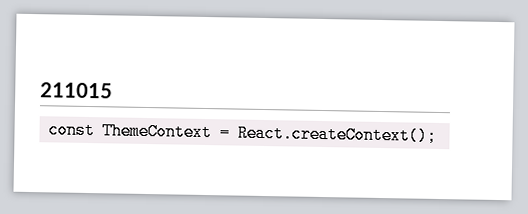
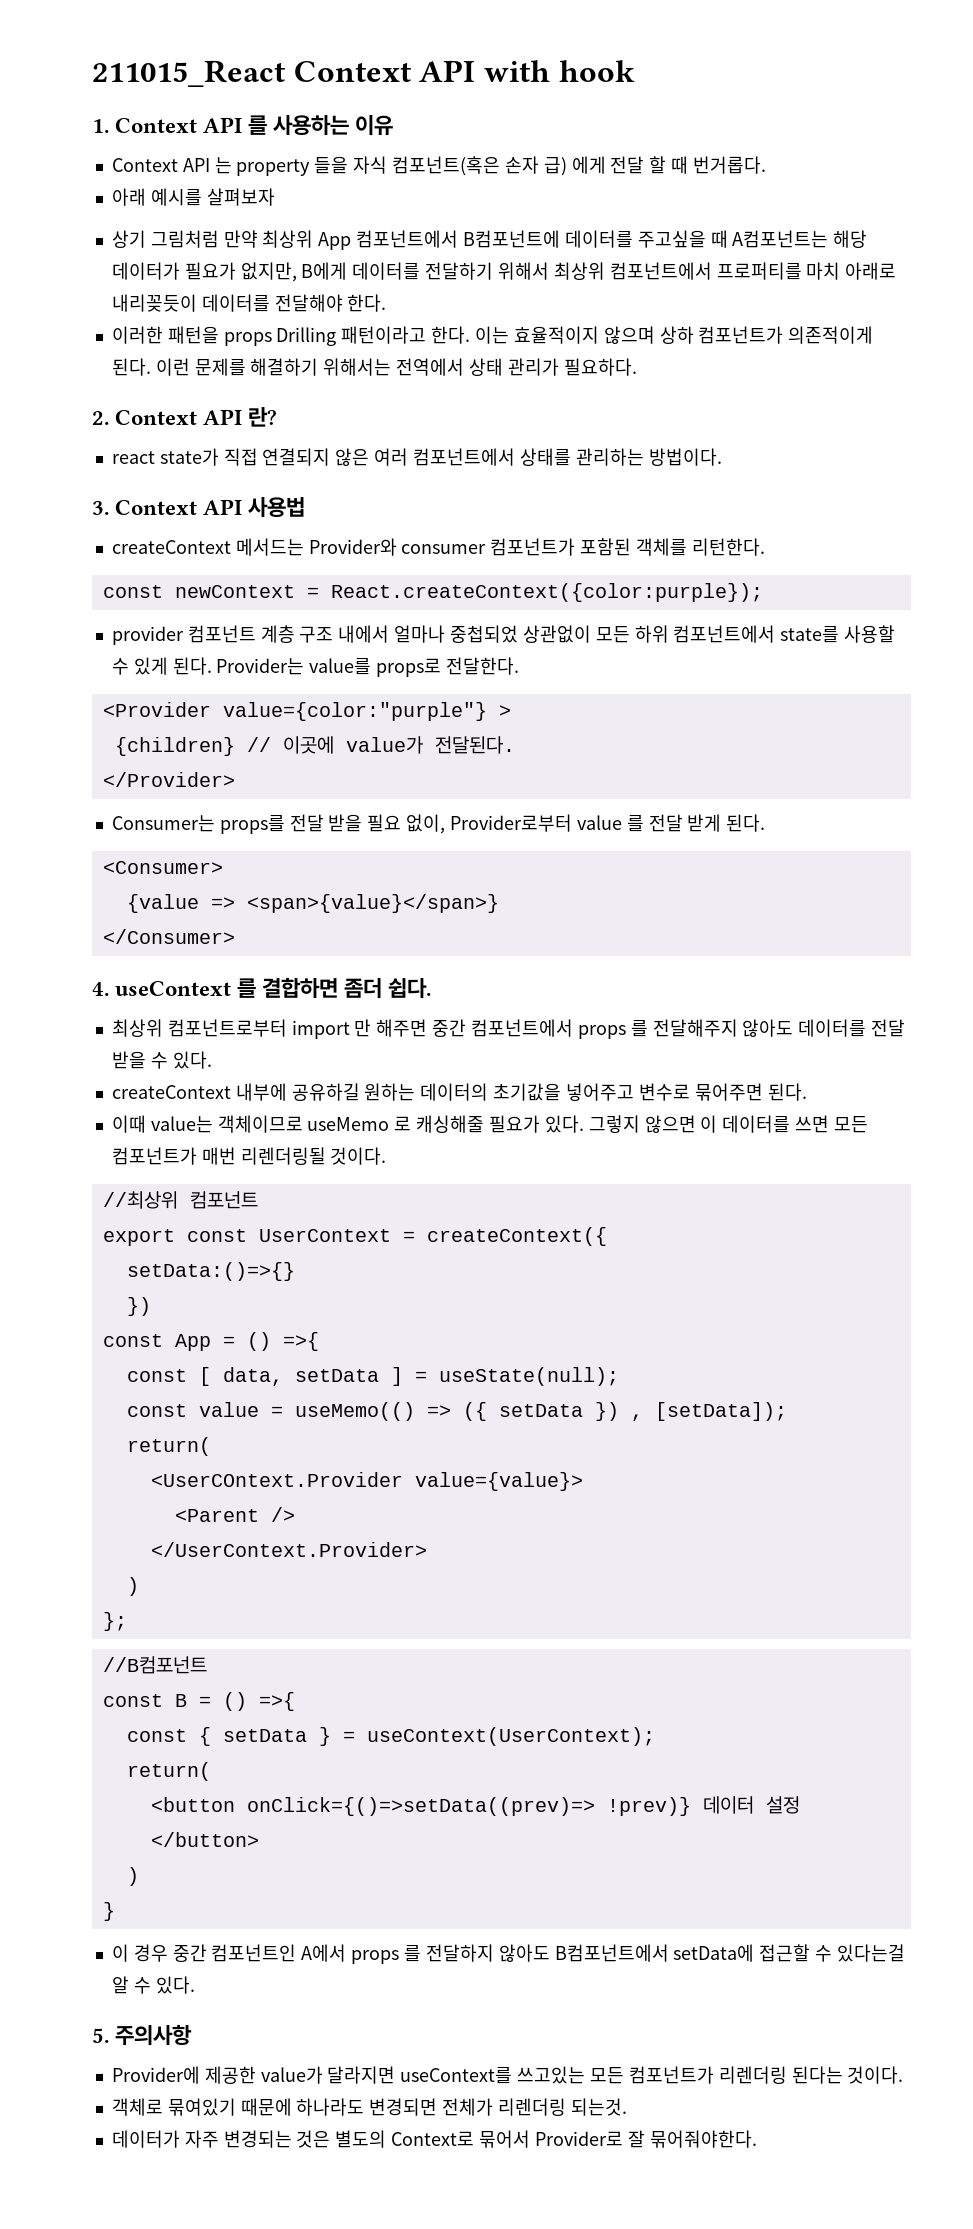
- 211015
- const ThemeContext = React.createContext();
+ 211015_React Context API with hook
+ 1. Context API 를 사용하는 이유
+ Context API 는 property 들을 자식 컴포넌트(혹은 손자 급) 에게 전달 할 때 번거롭다.
+ 아래 예시를 살펴보자
+ 상기 그림처럼 만약 최상위 App 컴포넌트에서 B컴포넌트에 데이터를 주고싶을 때 A컴포넌트는 해당 데이터가 필요가 없지만, B에게 데이터를 전달하기 위해서 최상위 컴포넌트에서 프로퍼티를 마치 아래로 내리꽂듯이 데이터를 전달해야 한다.
+ 이러한 패턴을 props Drilling 패턴이라고 한다. 이는 효율적이지 않으며 상하 컴포넌트가 의존적이게 된다. 이런 문제를 해결하기 위해서는 전역에서 상태 관리가 필요하다.
+ 2. Context API 란?
+ react state가 직접 연결되지 않은 여러 컴포넌트에서 상태를 관리하는 방법이다.
+ 3. Context API 사용법
+ createContext 메서드는 Provider와 consumer 컴포넌트가 포함된 객체를 리턴한다.
+ const newContext = React.createContext({color:purple});
+ provider 컴포넌트 계층 구조 내에서 얼마나 중첩되었 상관없이 모든 하위 컴포넌트에서 state를 사용할 수 있게 된다. Provider는 value를 props로 전달한다.
+ <Provider value={color:"purple"} >
+ {children} // 이곳에 value가 전달된다.
+ </Provider>
+ Consumer는 props를 전달 받을 필요 없이, Provider로부터 value 를 전달 받게 된다.
+ <Consumer>
+ {value => <span>{value}</span>}
+ </Consumer>
+ 4. useContext 를 결합하면 좀더 쉽다.
+ 최상위 컴포넌트로부터 import 만 해주면 중간 컴포넌트에서 props 를 전달해주지 않아도 데이터를 전달 받을 수 있다.
+ createContext 내부에 공유하길 원하는 데이터의 초기값을 넣어주고 변수로 묶어주면 된다.
+ 이때 value는 객체이므로 useMemo 로 캐싱해줄 필요가 있다. 그렇지 않으면 이 데이터를 쓰면 모든 컴포넌트가 매번 리렌더링될 것이다.
+ //최상위 컴포넌트
+ export const UserContext = createContext({
+ setData:()=>{}
+ })
+ const App = () =>{
+ const [ data, setData ] = useState(null);
+ const value = useMemo(() => ({ setData }) , [setData]);
+ return(
+ <UserCOntext.Provider value={value}>
+ <Parent />
+ </UserContext.Provider>
+ )
+ };
+ //B컴포넌트
+ const B = () =>{
+ const { setData } = useContext(UserContext);
+ return(
+ <button onClick={()=>setData((prev)=> !prev)} 데이터 설정 </button>
+ )
+ }
+ 이 경우 중간 컴포넌트인 A에서 props 를 전달하지 않아도 B컴포넌트에서 setData에 접근할 수 있다는걸 알 수 있다.
+ 5. 주의사항
+ Provider에 제공한 value가 달라지면 useContext를 쓰고있는 모든 컴포넌트가 리렌더링 된다는 것이다.
+ 객체로 묶여있기 때문에 하나라도 변경되면 전체가 리렌더링 되는것.
+ 데이터가 자주 변경되는 것은 별도의 Context로 묶어서 Provider로 잘 묶어줘야한다.

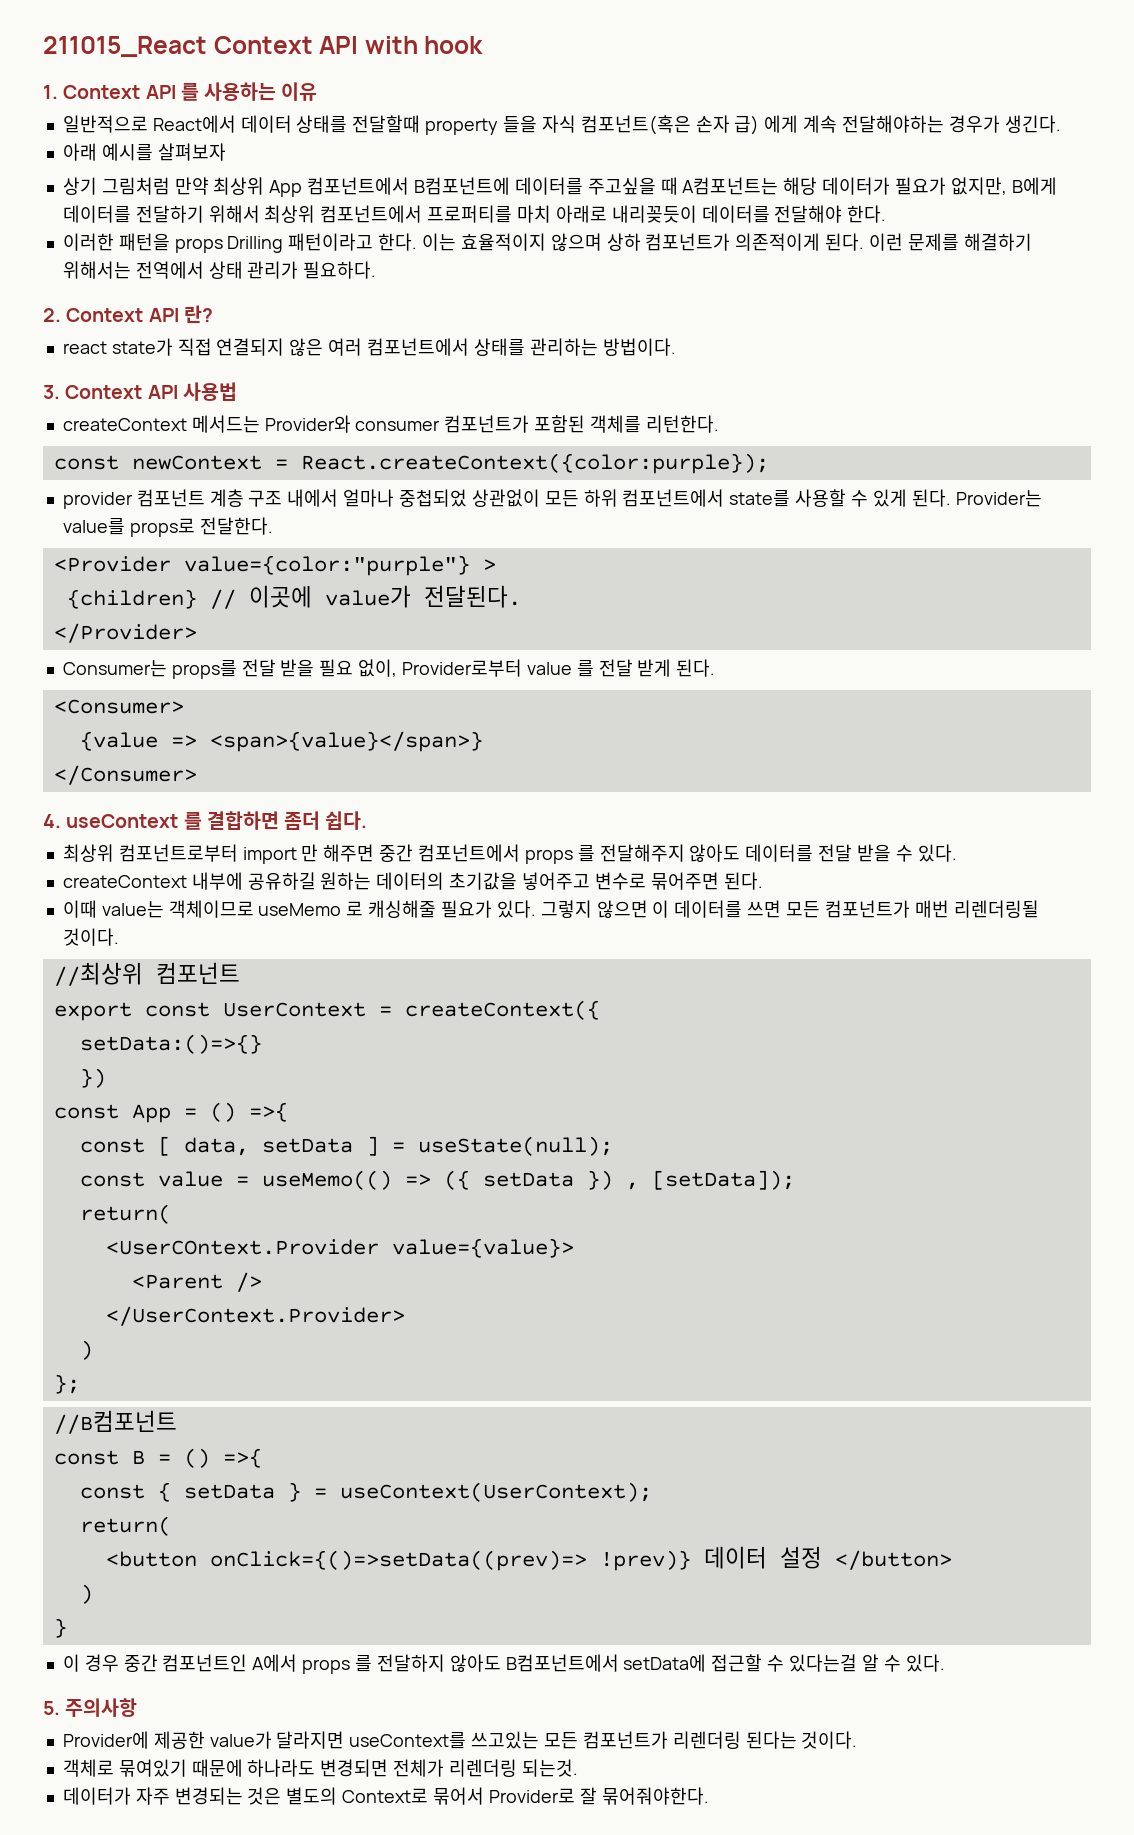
- Context API 는 property 들을 자식 컴포넌트(혹은 손자 급) 에게 전달 할 때 번거롭다.
+ 일반적으로 React에서 데이터 상태를 전달할때 property 들을 자식 컴포넌트(혹은 손자 급) 에게 계속 전달해야하는 경우가 생긴다.

